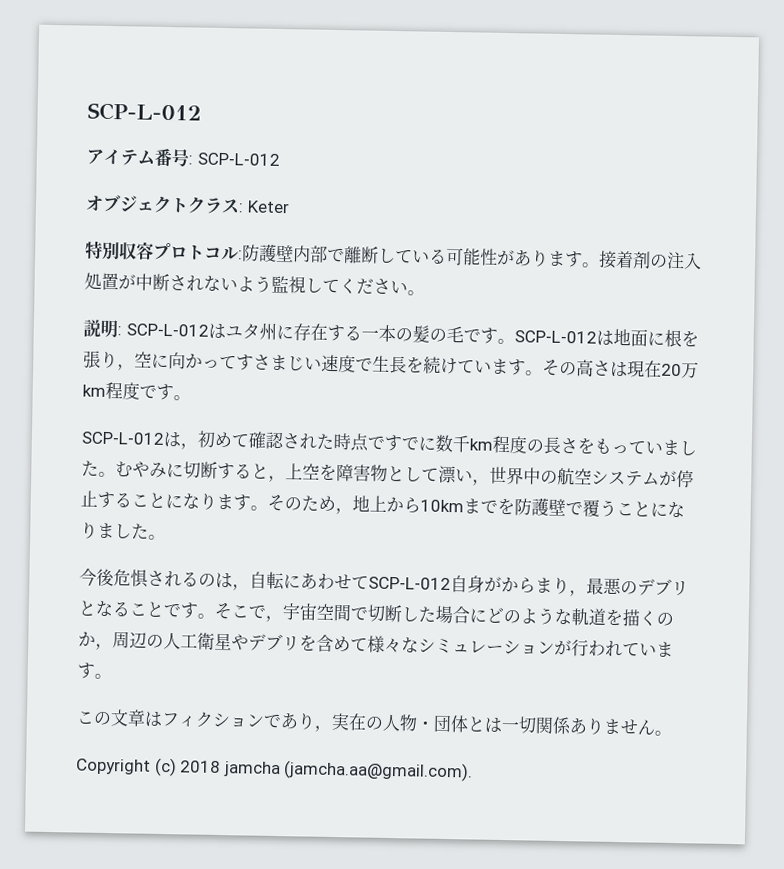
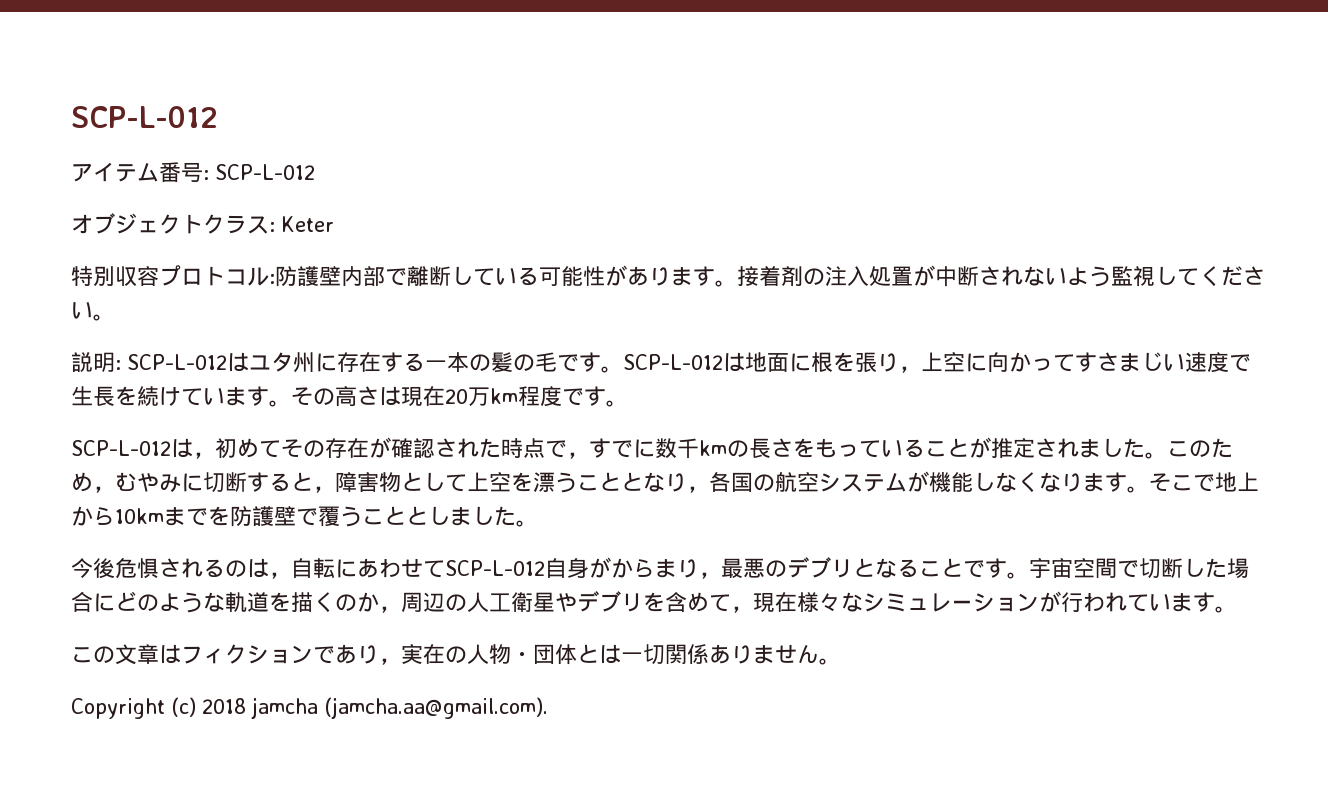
- SCP-L-012は地面に根を張り，空に向かってすさまじい速度で生長を続けています。
+ SCP-L-012は地面に根を張り，上空に向かってすさまじい速度で生長を続けています。
- SCP-L-012は，初めて確認された時点ですでに数千km程度の長さをもっていました。むやみに切断すると，上空を障害物として漂い，世界中の航空システムが停止することになります。
+ SCP-L-012は，初めてその存在が確認された時点で，すでに数千kmの長さをもっていることが推定されました。このため，むやみに切断すると，障害物として上空を漂うこととなり，各国の航空システムが機能しなくなります。
- そのため，地上から10kmまでを防護壁で覆うことになりました。
+ そこで地上から10kmまでを防護壁で覆うこととしました。
- そこで，宇宙空間で切断した場合にどのような軌道を描くのか，周辺の人工衛星やデブリを含めて様々なシミュレーションが行われています。
+ 宇宙空間で切断した場合にどのような軌道を描くのか，周辺の人工衛星やデブリを含めて，現在様々なシミュレーションが行われています。

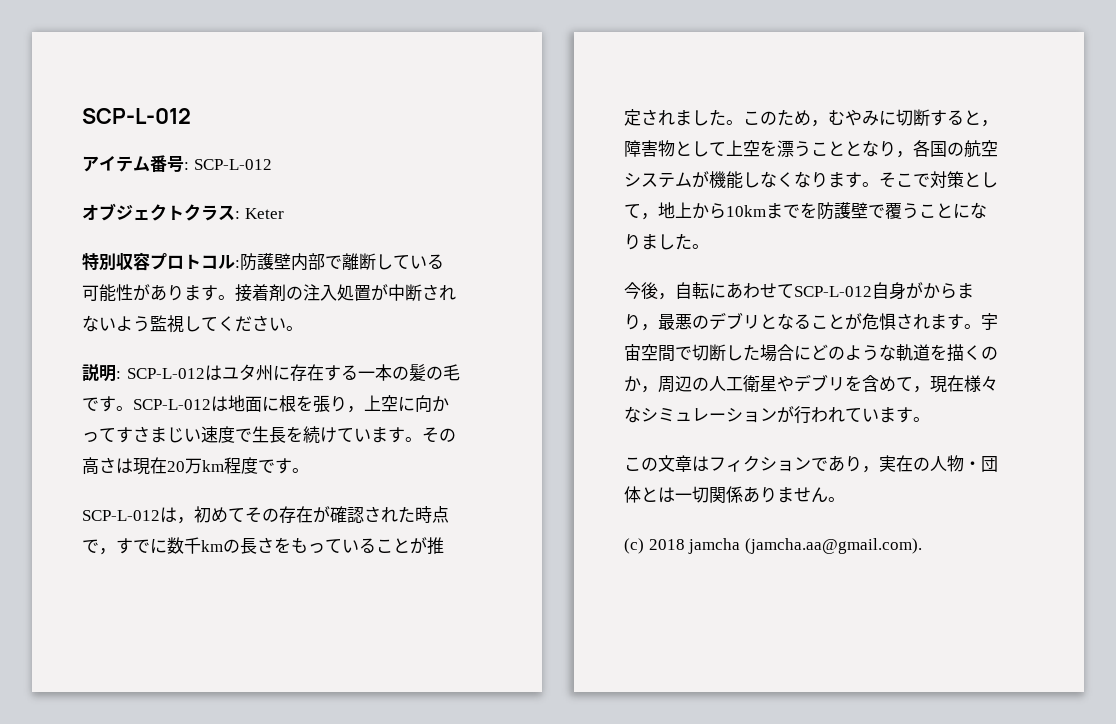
- そこで地上から10kmまでを防護壁で覆うこととしました。
+ そこで対策として，地上から10kmまでを防護壁で覆うことになりました。
- 今後危惧されるのは，自転にあわせてSCP-L-012自身がからまり，最悪のデブリとなることです。
+ 今後，自転にあわせてSCP-L-012自身がからまり，最悪のデブリとなることが危惧されます。
- Copyright (c) 2018 jamcha (jamcha.aa@gmail.com).
+ (c) 2018 jamcha (jamcha.aa@gmail.com).

